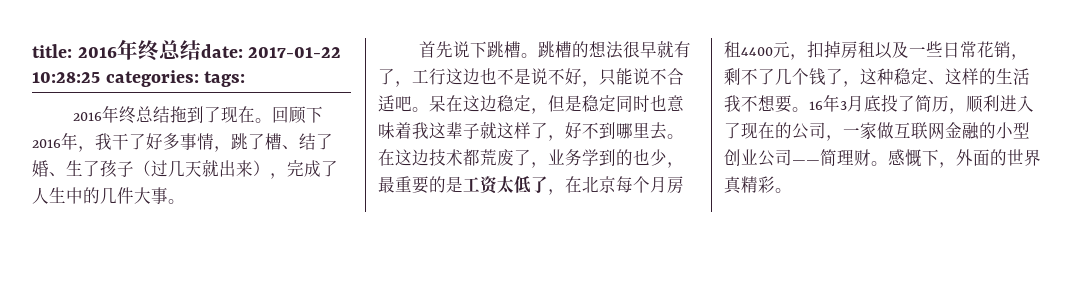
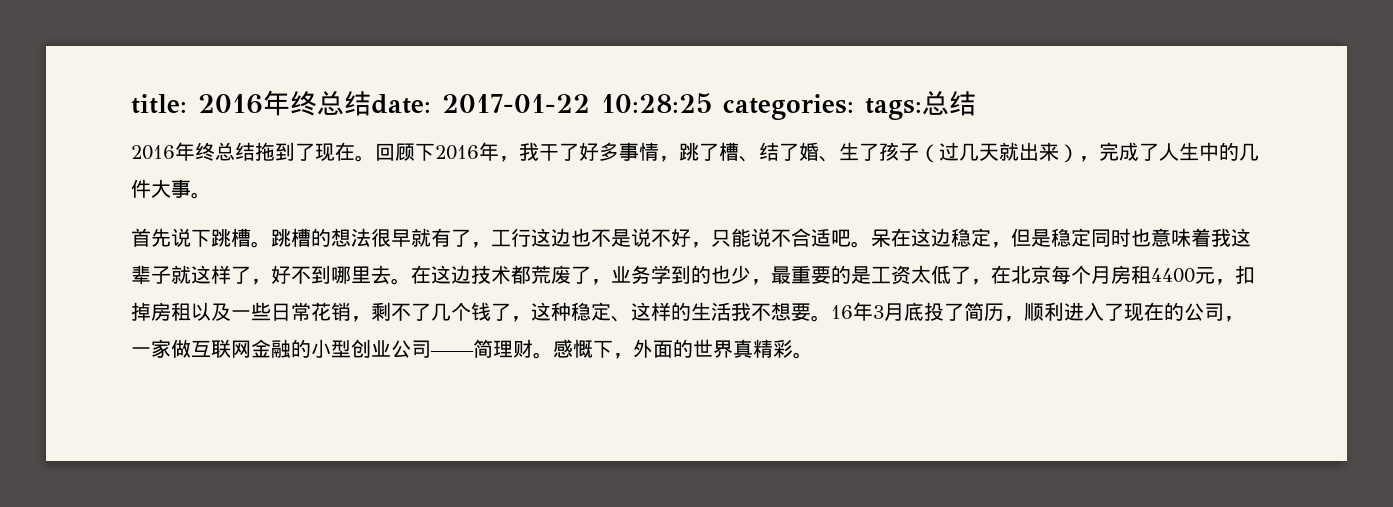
- title: 2016年终总结date: 2017-01-22 10:28:25 categories: tags:
+ title: 2016年终总结date: 2017-01-22 10:28:25 categories: tags:总结

